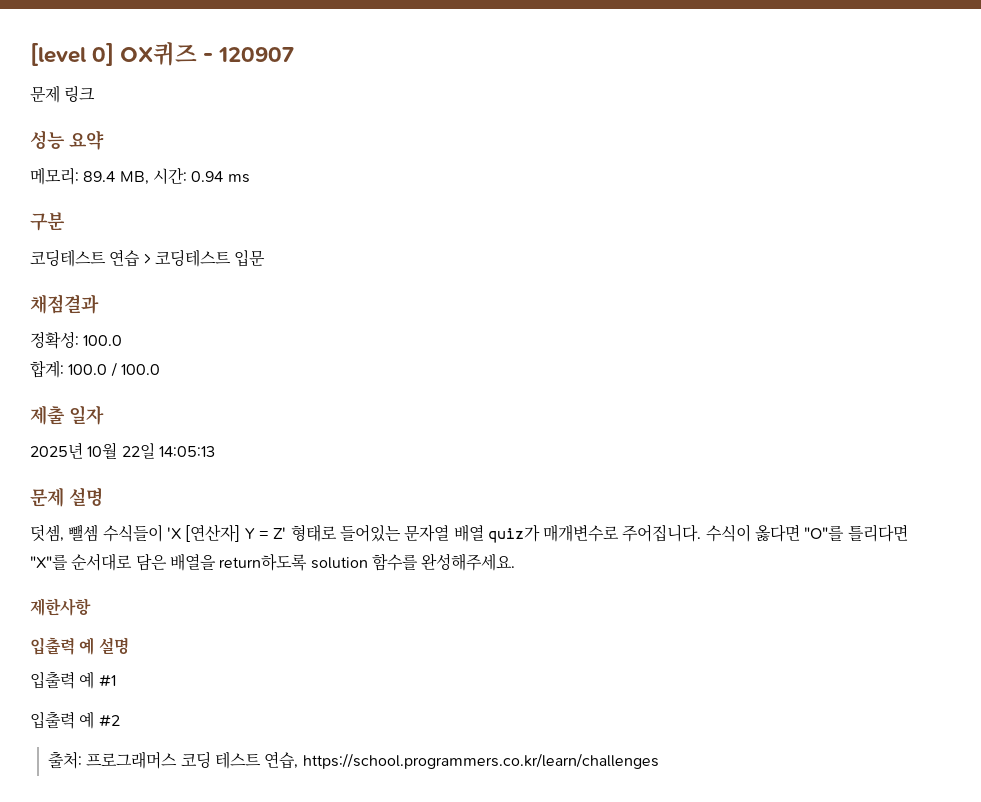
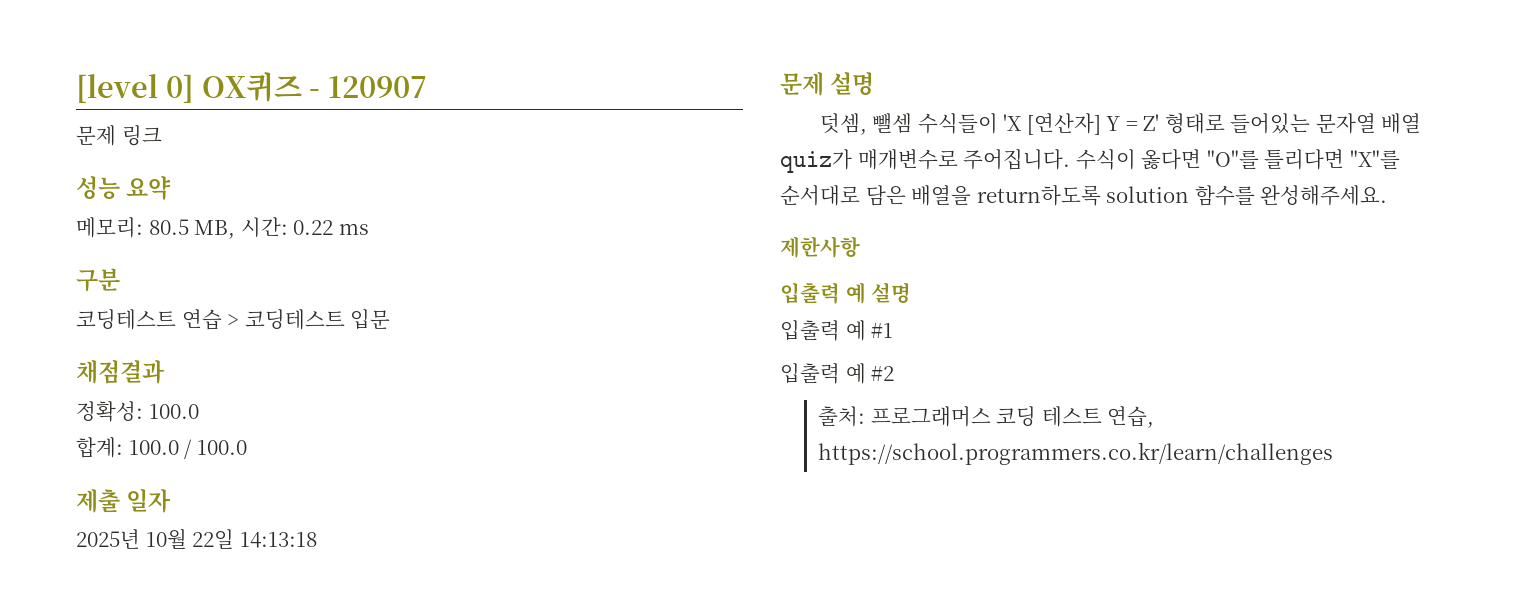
- 메모리: 89.4 MB, 시간: 0.94 ms
+ 메모리: 80.5 MB, 시간: 0.22 ms
- 2025년 10월 22일 14:05:13
+ 2025년 10월 22일 14:13:18

